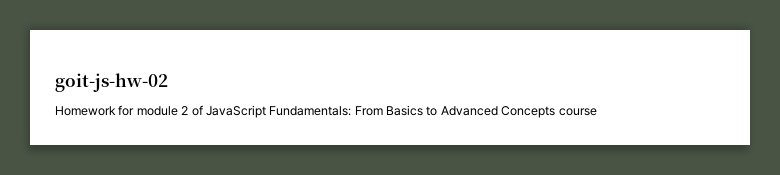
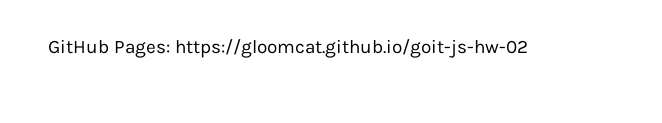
- goit-js-hw-02
- Homework for module 2 of JavaScript Fundamentals: From Basics to Advanced Concepts course
+ GitHub Pages: https://gloomcat.github.io/goit-js-hw-02

